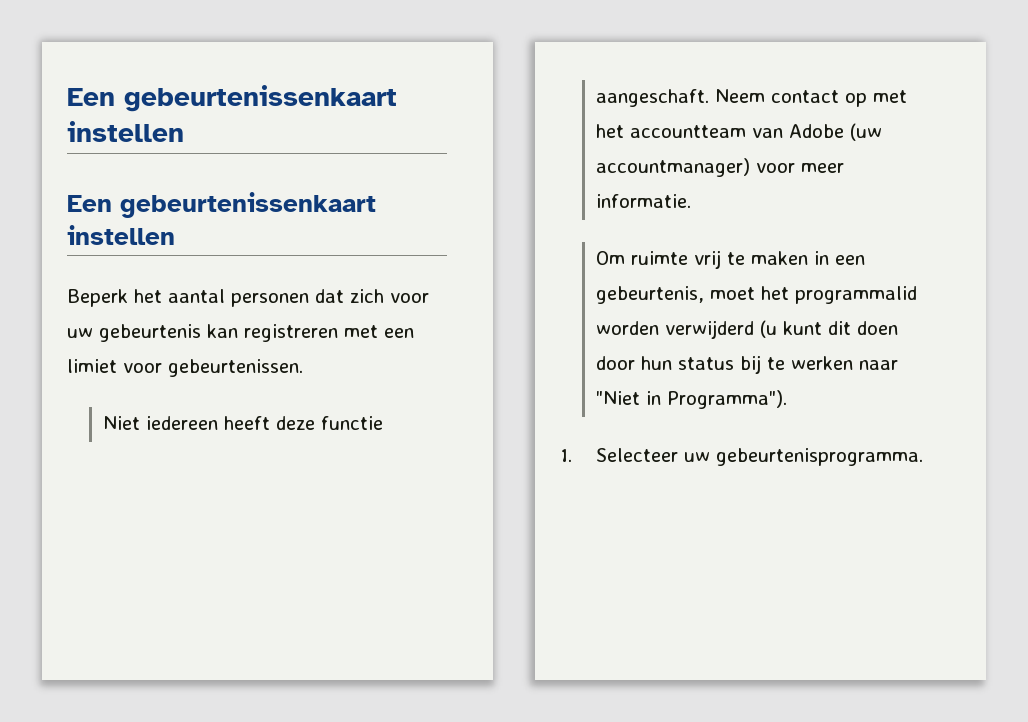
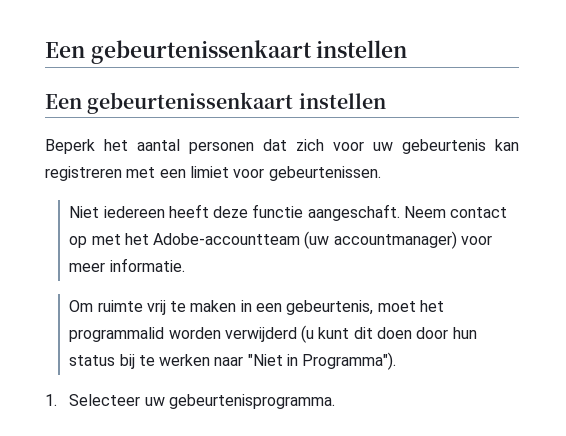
- Neem contact op met het accountteam van Adobe (uw accountmanager) voor meer informatie.
+ Neem contact op met het Adobe-accountteam (uw accountmanager) voor meer informatie.

